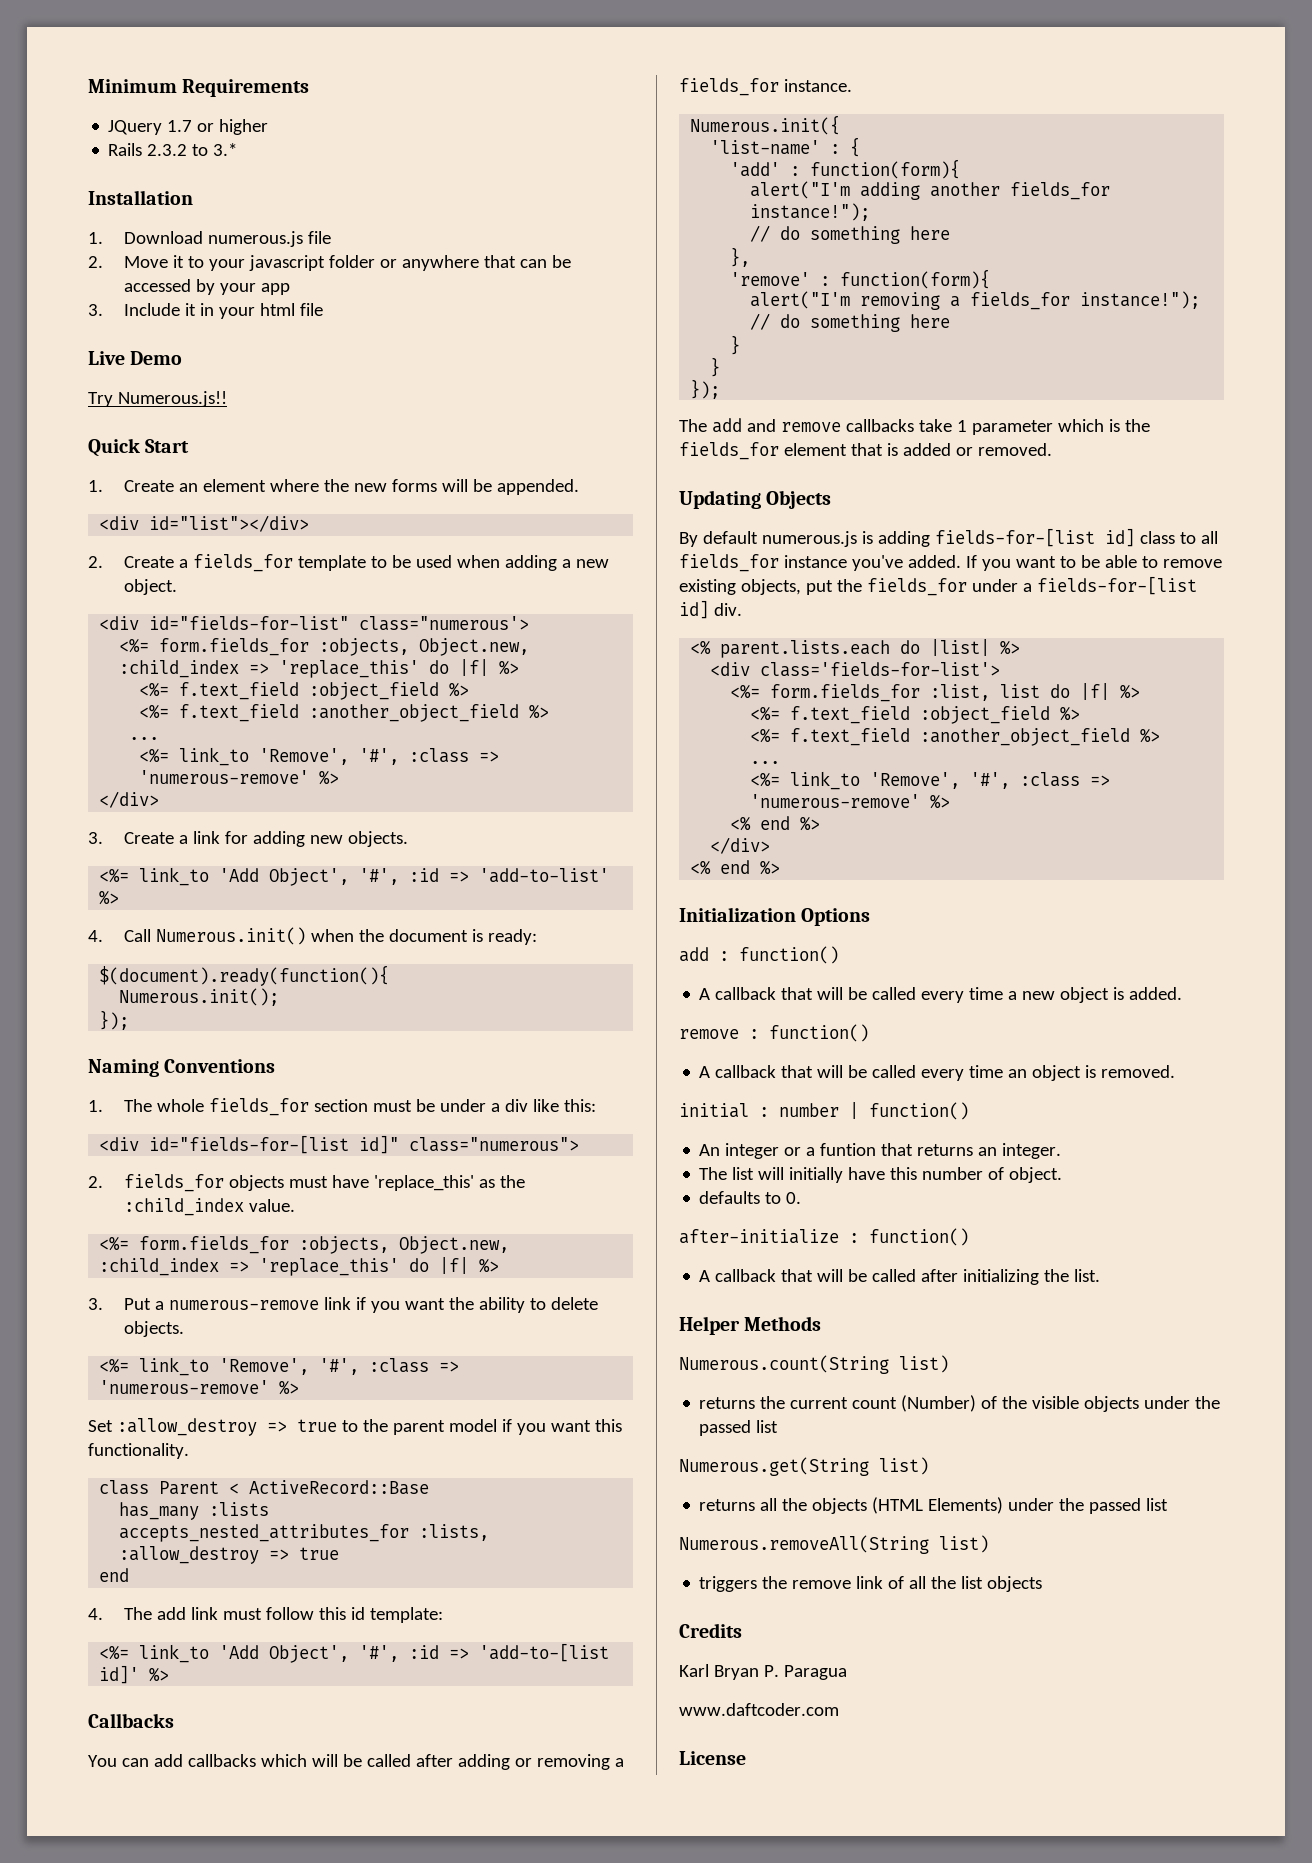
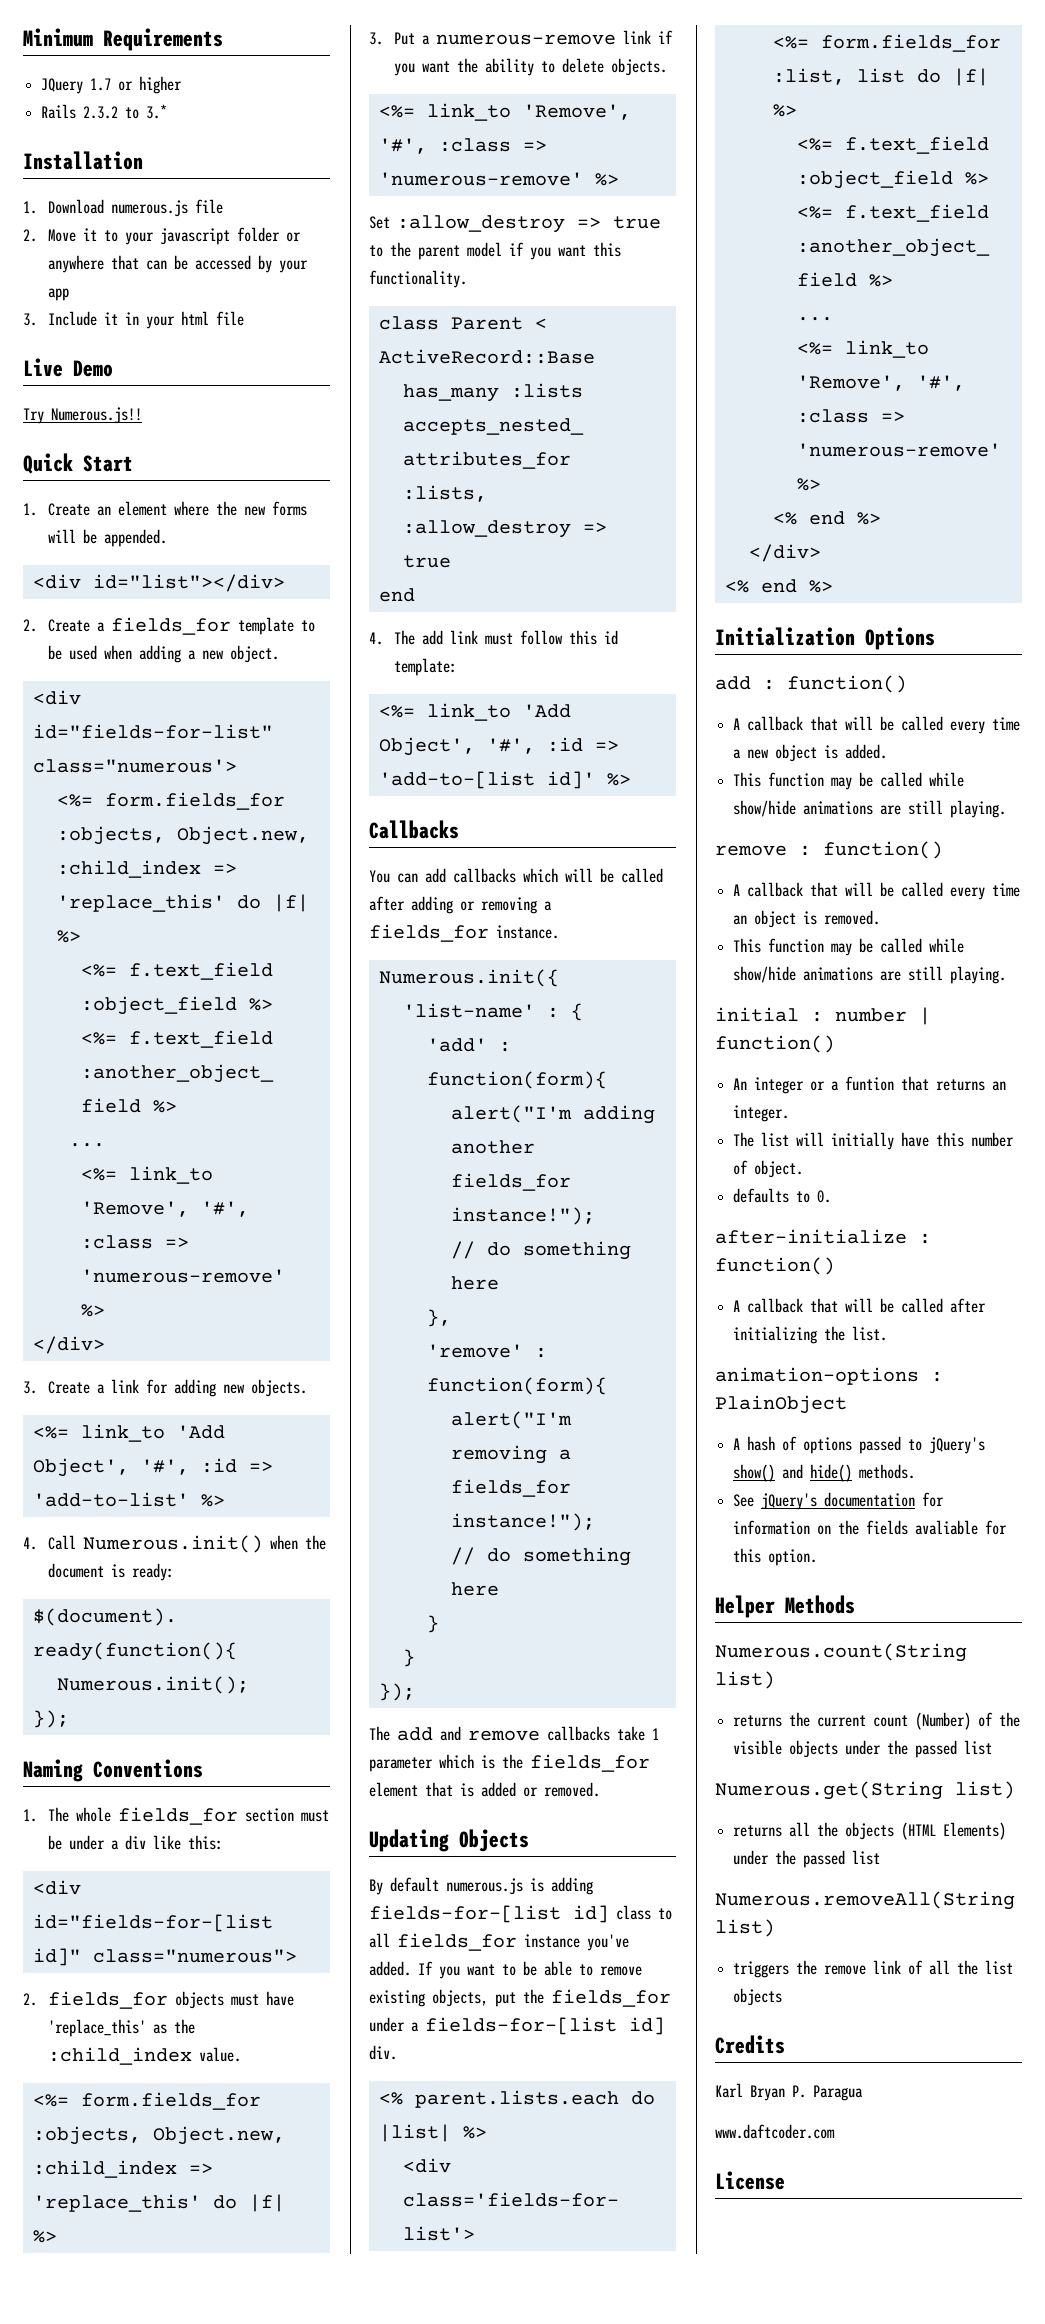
  A callback that will be called every time a new object is added.
+ This function may be called while show/hide animations are still playing.
  A callback that will be called every time an object is removed.
+ This function may be called while show/hide animations are still playing.
+ animation-options : PlainObject
+ A hash of options passed to jQuery's show() and hide() methods.
+ See jQuery's documentation for information on the fields avaliable for this option.

